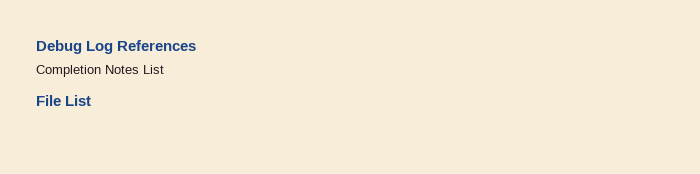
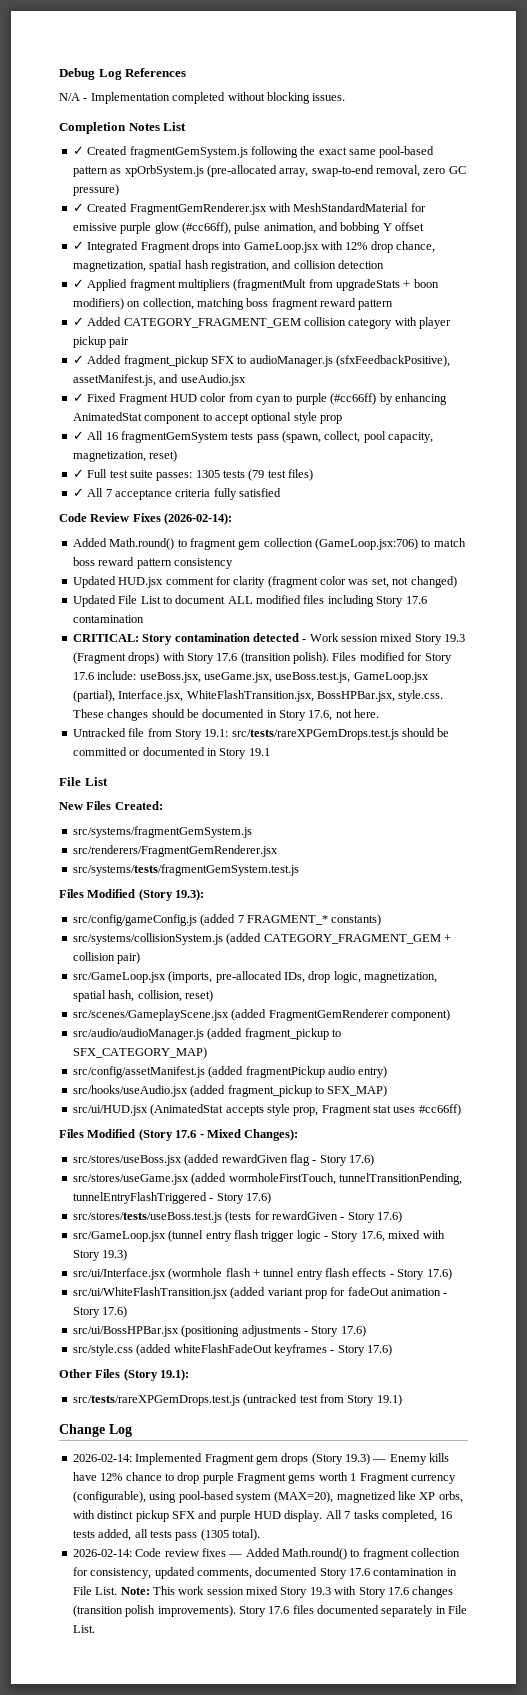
+ N/A - Implementation completed without blocking issues.
  Completion Notes List
+ ✓ Created fragmentGemSystem.js following the exact same pool-based pattern as xpOrbSystem.js (pre-allocated array, swap-to-end removal, zero GC pressure)
+ ✓ Created FragmentGemRenderer.jsx with MeshStandardMaterial for emissive purple glow (#cc66ff), pulse animation, and bobbing Y offset
+ ✓ Integrated Fragment drops into GameLoop.jsx with 12% drop chance, magnetization, spatial hash registration, and collision detection
+ ✓ Applied fragment multipliers (fragmentMult from upgradeStats + boon modifiers) on collection, matching boss fragment reward pattern
+ ✓ Added CATEGORY_FRAGMENT_GEM collision category with player pickup pair
+ ✓ Added fragment_pickup SFX to audioManager.js (sfxFeedbackPositive), assetManifest.js, and useAudio.jsx
+ ✓ Fixed Fragment HUD color from cyan to purple (#cc66ff) by enhancing AnimatedStat component to accept optional style prop
+ ✓ All 16 fragmentGemSystem tests pass (spawn, collect, pool capacity, magnetization, reset)
+ ✓ Full test suite passes: 1305 tests (79 test files)
+ ✓ All 7 acceptance criteria fully satisfied
+ Code Review Fixes (2026-02-14):
+ Added Math.round() to fragment gem collection (GameLoop.jsx:706) to match boss reward pattern consistency
+ Updated HUD.jsx comment for clarity (fragment color was set, not changed)
+ Updated File List to document ALL modified files including Story 17.6 contamination
+ CRITICAL: Story contamination detected - Work session mixed Story 19.3 (Fragment drops) with Story 17.6 (transition polish). Files modified for Story 17.6 include: useBoss.jsx, useGame.jsx, useBoss.test.js, GameLoop.jsx (partial), Interface.jsx, WhiteFlashTransition.jsx, BossHPBar.jsx, style.css. These changes should be documented in Story 17.6, not here.
+ Untracked file from Story 19.1: src/tests/rareXPGemDrops.test.js should be committed or documented in Story 19.1
  File List
+ New Files Created:
+ src/systems/fragmentGemSystem.js
+ src/renderers/FragmentGemRenderer.jsx
+ src/systems/tests/fragmentGemSystem.test.js
+ Files Modified (Story 19.3):
+ src/config/gameConfig.js (added 7 FRAGMENT_* constants)
+ src/systems/collisionSystem.js (added CATEGORY_FRAGMENT_GEM + collision pair)
+ src/GameLoop.jsx (imports, pre-allocated IDs, drop logic, magnetization, spatial hash, collision, reset)
+ src/scenes/GameplayScene.jsx (added FragmentGemRenderer component)
+ src/audio/audioManager.js (added fragment_pickup to SFX_CATEGORY_MAP)
+ src/config/assetManifest.js (added fragmentPickup audio entry)
+ src/hooks/useAudio.jsx (added fragment_pickup to SFX_MAP)
+ src/ui/HUD.jsx (AnimatedStat accepts style prop, Fragment stat uses #cc66ff)
+ Files Modified (Story 17.6 - Mixed Changes):
+ src/stores/useBoss.jsx (added rewardGiven flag - Story 17.6)
+ src/stores/useGame.jsx (added wormholeFirstTouch, tunnelTransitionPending, tunnelEntryFlashTriggered - Story 17.6)
+ src/stores/tests/useBoss.test.js (tests for rewardGiven - Story 17.6)
+ src/GameLoop.jsx (tunnel entry flash trigger logic - Story 17.6, mixed with Story 19.3)
+ src/ui/Interface.jsx (wormhole flash + tunnel entry flash effects - Story 17.6)
+ src/ui/WhiteFlashTransition.jsx (added variant prop for fadeOut animation - Story 17.6)
+ src/ui/BossHPBar.jsx (positioning adjustments - Story 17.6)
+ src/style.css (added whiteFlashFadeOut keyframes - Story 17.6)
+ Other Files (Story 19.1):
+ src/tests/rareXPGemDrops.test.js (untracked test from Story 19.1)
+ Change Log
+ 2026-02-14: Implemented Fragment gem drops (Story 19.3) — Enemy kills have 12% chance to drop purple Fragment gems worth 1 Fragment currency (configurable), using pool-based system (MAX=20), magnetized like XP orbs, with distinct pickup SFX and purple HUD display. All 7 tasks completed, 16 tests added, all tests pass (1305 total).
+ 2026-02-14: Code review fixes — Added Math.round() to fragment collection for consistency, updated comments, documented Story 17.6 contamination in File List. Note: This work session mixed Story 19.3 with Story 17.6 changes (transition polish improvements). Story 17.6 files documented separately in File List.

